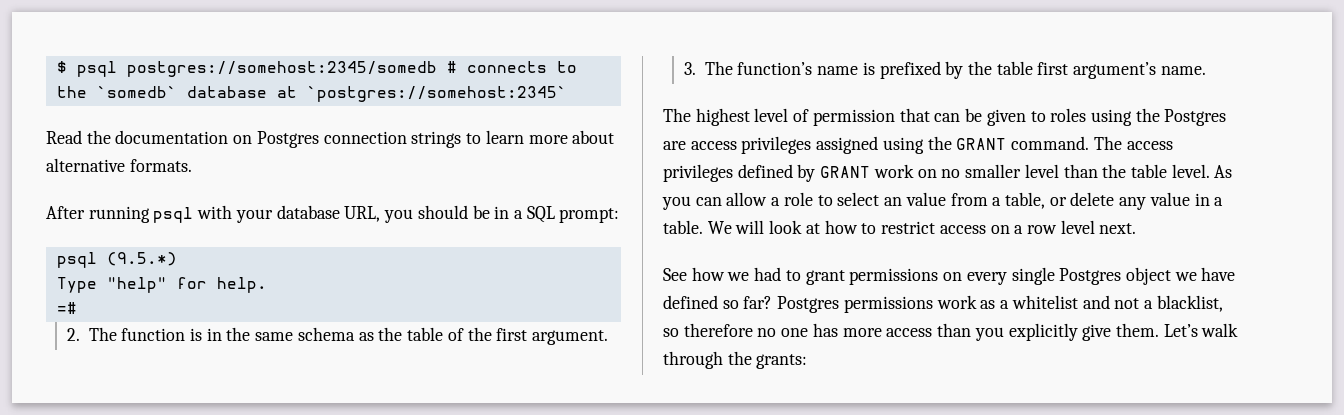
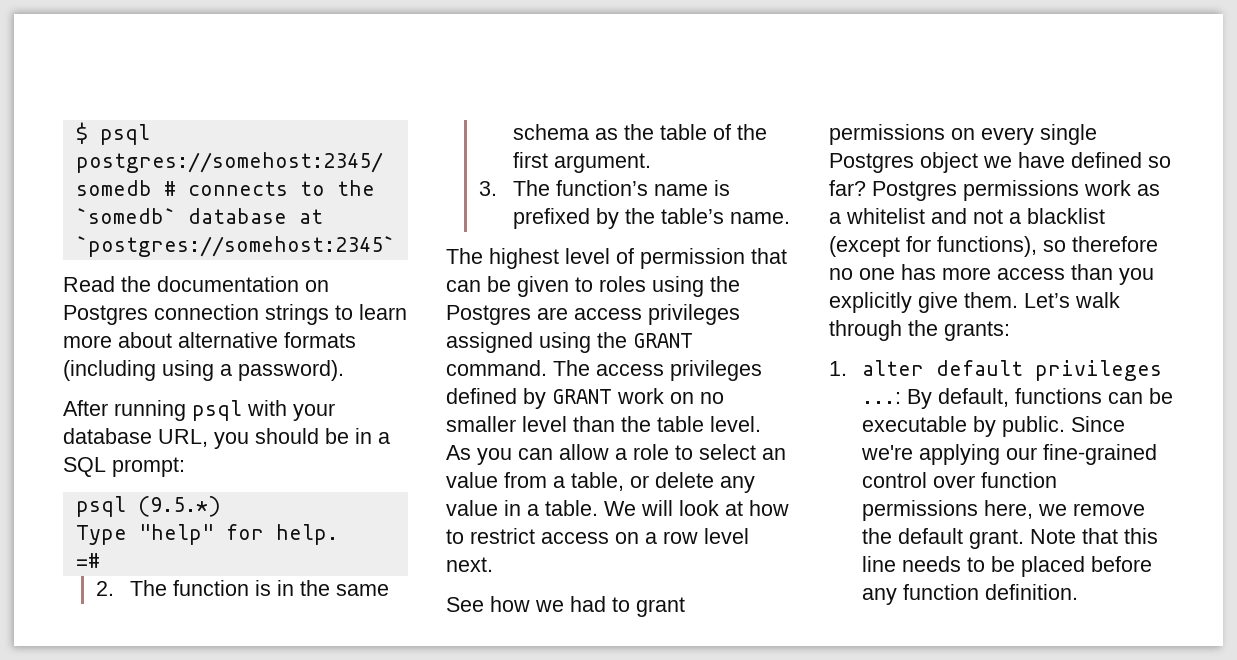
- Read the documentation on Postgres connection strings to learn more about alternative formats.
+ Read the documentation on Postgres connection strings to learn more about alternative formats (including using a password).
- 3. The function’s name is prefixed by the table first argument’s name.
+ 3. The function’s name is prefixed by the table’s name.
- Postgres permissions work as a whitelist and not a blacklist, so therefore no one has more access than you explicitly give them.
+ Postgres permissions work as a whitelist and not a blacklist (except for functions), so therefore no one has more access than you explicitly give them.
+ 1. alter default privileges ...: By default, functions can be executable by public. Since we're applying our fine-grained control over function permissions here, we remove the default grant. Note that this line needs to be placed before any function definition.

